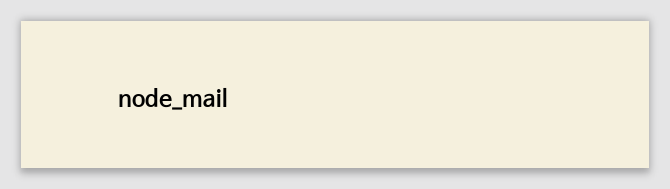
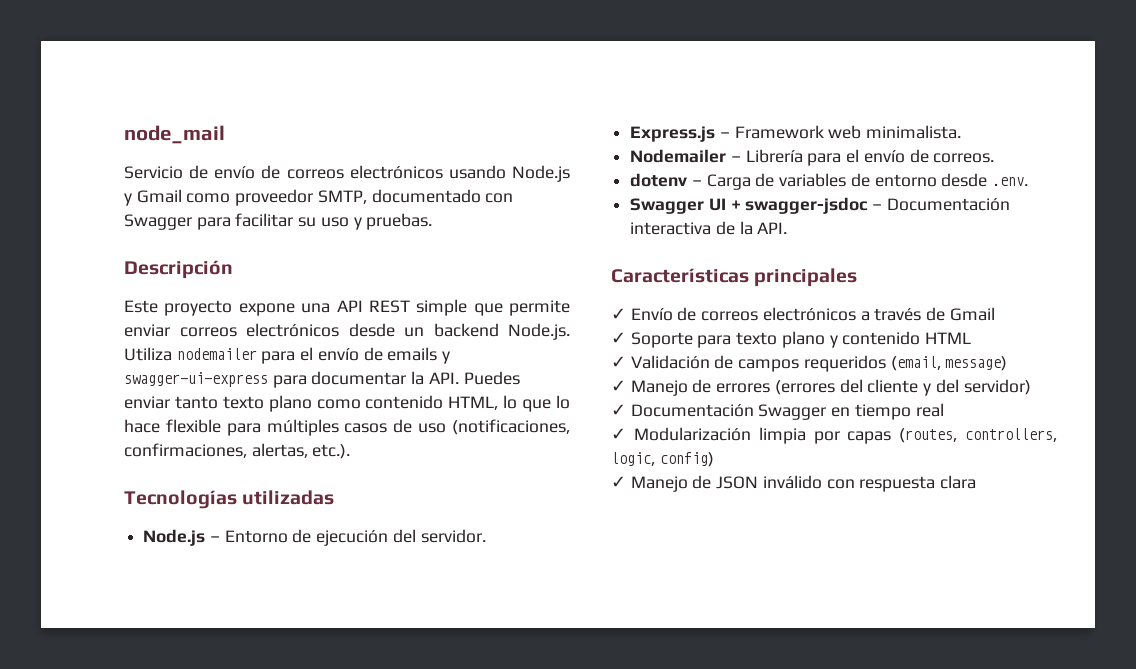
+ Servicio de envío de correos electrónicos usando Node.js y Gmail como proveedor SMTP, documentado con Swagger para facilitar su uso y pruebas.
+ Descripción
+ Este proyecto expone una API REST simple que permite enviar correos electrónicos desde un backend Node.js. Utiliza nodemailer para el envío de emails y swagger-ui-express para documentar la API. Puedes enviar tanto texto plano como contenido HTML, lo que lo hace flexible para múltiples casos de uso (notificaciones, confirmaciones, alertas, etc.).
+ Tecnologías utilizadas
+ Node.js – Entorno de ejecución del servidor.
+ Express.js – Framework web minimalista.
+ Nodemailer – Librería para el envío de correos.
+ dotenv – Carga de variables de entorno desde .env.
+ Swagger UI + swagger-jsdoc – Documentación interactiva de la API.
+ Características principales
+ ✓ Envío de correos electrónicos a través de Gmail
+ ✓ Soporte para texto plano y contenido HTML
+ ✓ Validación de campos requeridos (email, message)
+ ✓ Manejo de errores (errores del cliente y del servidor)
+ ✓ Documentación Swagger en tiempo real
+ ✓ Modularización limpia por capas (routes, controllers, logic, config)
+ ✓ Manejo de JSON inválido con respuesta clara

